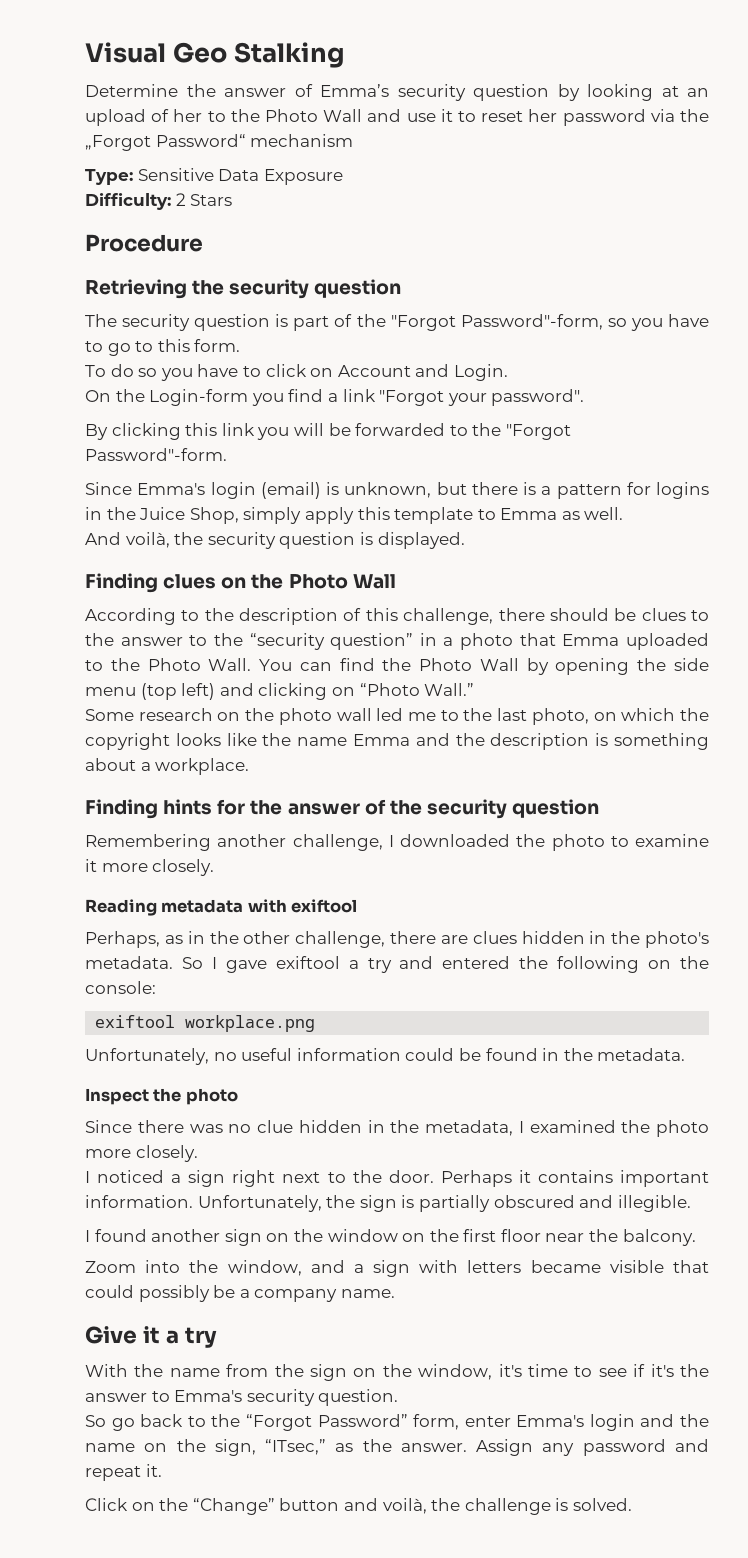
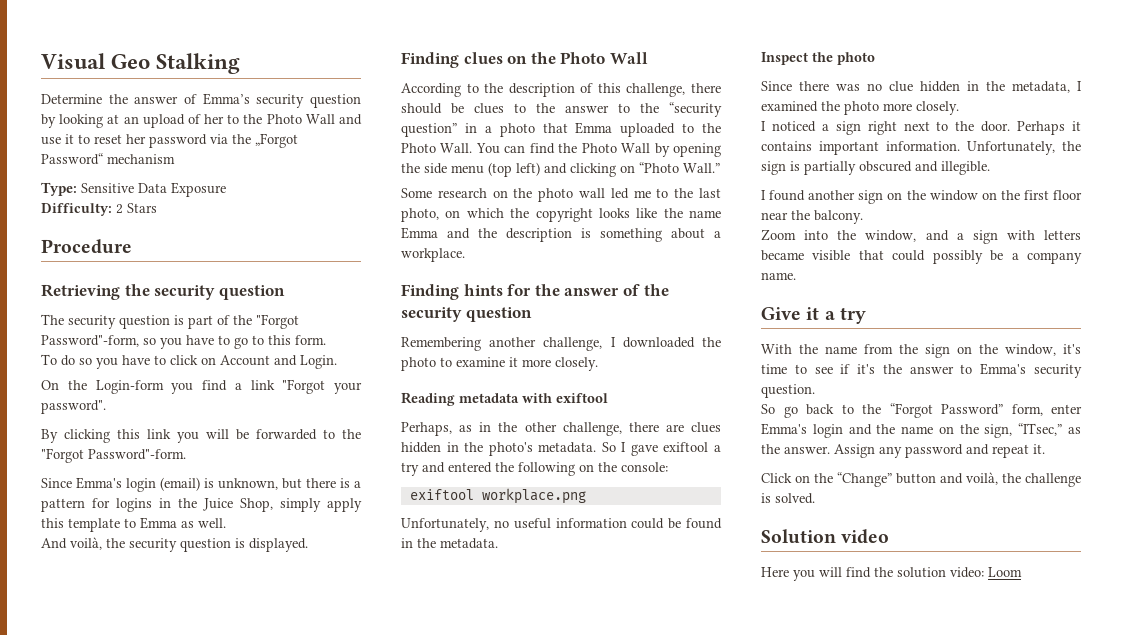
+ Solution video
+ Here you will find the solution video: Loom

